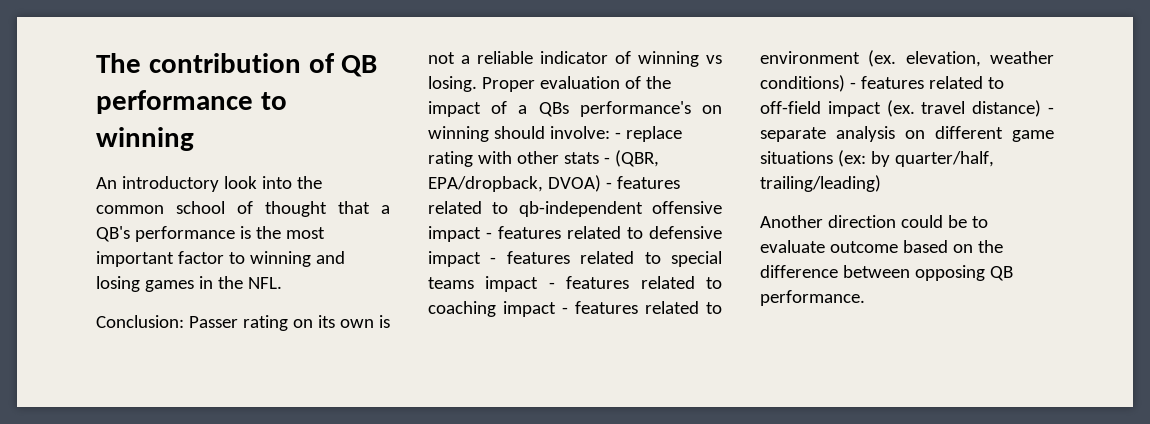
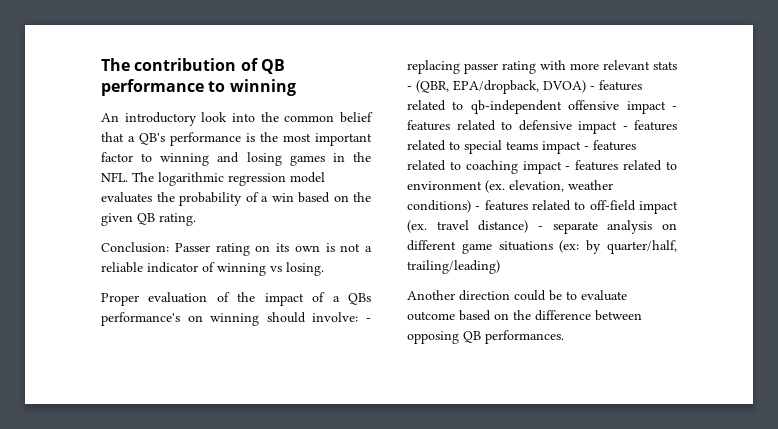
- An introductory look into the common school of thought that a QB's performance is the most important factor to winning and losing games in the NFL.
+ An introductory look into the common belief that a QB's performance is the most important factor to winning and losing games in the NFL. The logarithmic regression model evaluates the probability of a win based on the given QB rating.
- Passer rating on its own is not a reliable indicator of winning vs losing. Proper evaluation of the impact of a QBs performance's on winning should involve:
+ Passer rating on its own is not a reliable indicator of winning vs losing.
+ Proper evaluation of the impact of a QBs performance's on winning should involve:
- - replace rating with other stats - (QBR, EPA/dropback, DVOA) - features related to qb-independent offensive impact - features related to defensive impact - features related to special teams impact - features related to coaching impact - features related to environment (ex. elevation, weather conditions) - features related to off-field impact (ex. travel distance) - separate analysis on different game situations (ex:
+ - replacing passer rating with more relevant stats - (QBR, EPA/dropback, DVOA) - features related to qb-independent offensive impact - features related to defensive impact - features related to special teams impact - features related to coaching impact - features related to environment (ex. elevation, weather conditions) - features related to off-field impact (ex. travel distance) - separate analysis on different game situations (ex:
- Another direction could be to evaluate outcome based on the difference between opposing QB performance.
+ Another direction could be to evaluate outcome based on the difference between opposing QB performances.

